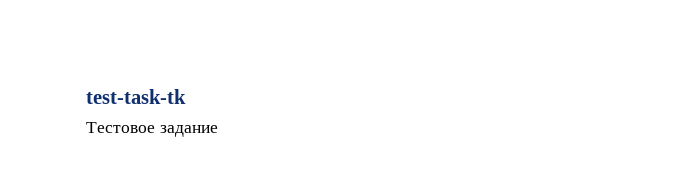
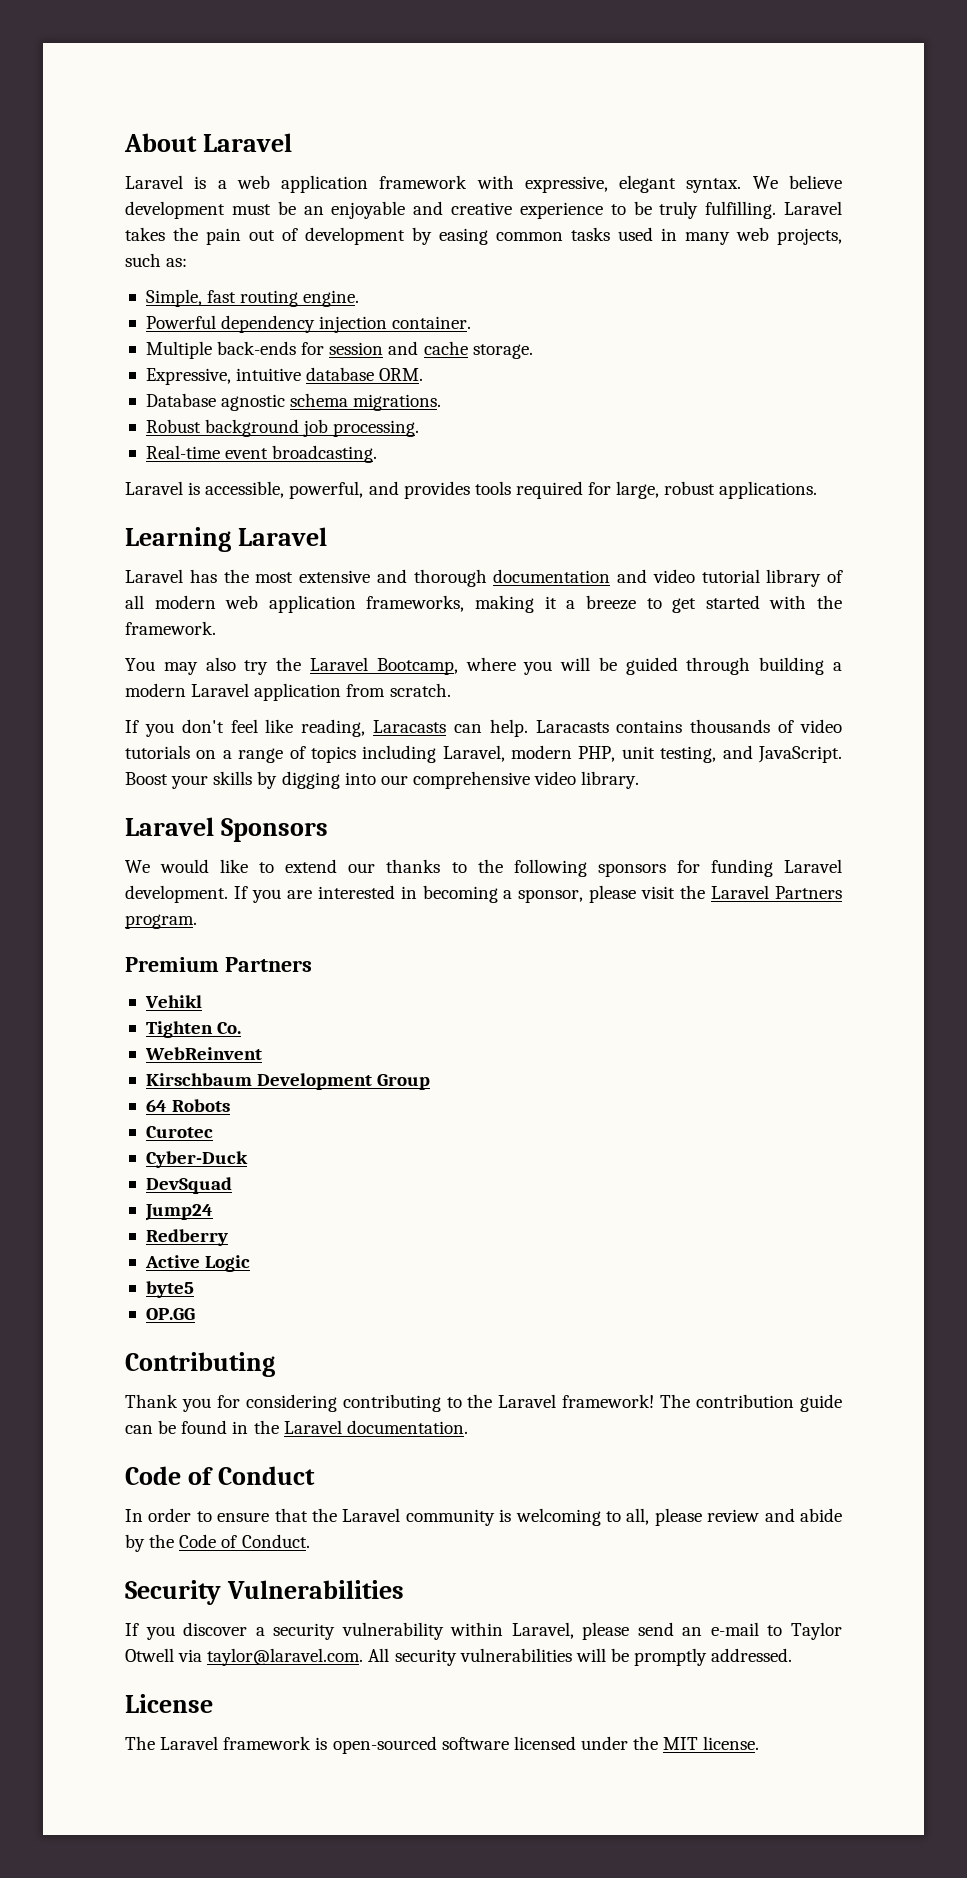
- test-task-tk
- Тестовое задание
+ About Laravel
+ Laravel is a web application framework with expressive, elegant syntax. We believe development must be an enjoyable and creative experience to be truly fulfilling. Laravel takes the pain out of development by easing common tasks used in many web projects, such as:
+ Simple, fast routing engine.
+ Powerful dependency injection container.
+ Multiple back-ends for session and cache storage.
+ Expressive, intuitive database ORM.
+ Database agnostic schema migrations.
+ Robust background job processing.
+ Real-time event broadcasting.
+ Laravel is accessible, powerful, and provides tools required for large, robust applications.
+ Learning Laravel
+ Laravel has the most extensive and thorough documentation and video tutorial library of all modern web application frameworks, making it a breeze to get started with the framework.
+ You may also try the Laravel Bootcamp, where you will be guided through building a modern Laravel application from scratch.
+ If you don't feel like reading, Laracasts can help. Laracasts contains thousands of video tutorials on a range of topics including Laravel, modern PHP, unit testing, and JavaScript. Boost your skills by digging into our comprehensive video library.
+ Laravel Sponsors
+ We would like to extend our thanks to the following sponsors for funding Laravel development. If you are interested in becoming a sponsor, please visit the Laravel Partners program.
+ Premium Partners
+ Vehikl
+ Tighten Co.
+ WebReinvent
+ Kirschbaum Development Group
+ 64 Robots
+ Curotec
+ Cyber-Duck
+ DevSquad
+ Jump24
+ Redberry
+ Active Logic
+ byte5
+ OP.GG
+ Contributing
+ Thank you for considering contributing to the Laravel framework! The contribution guide can be found in the Laravel documentation.
+ Code of Conduct
+ In order to ensure that the Laravel community is welcoming to all, please review and abide by the Code of Conduct.
+ Security Vulnerabilities
+ If you discover a security vulnerability within Laravel, please send an e-mail to Taylor Otwell via taylor@laravel.com. All security vulnerabilities will be promptly addressed.
+ License
+ The Laravel framework is open-sourced software licensed under the MIT license.

